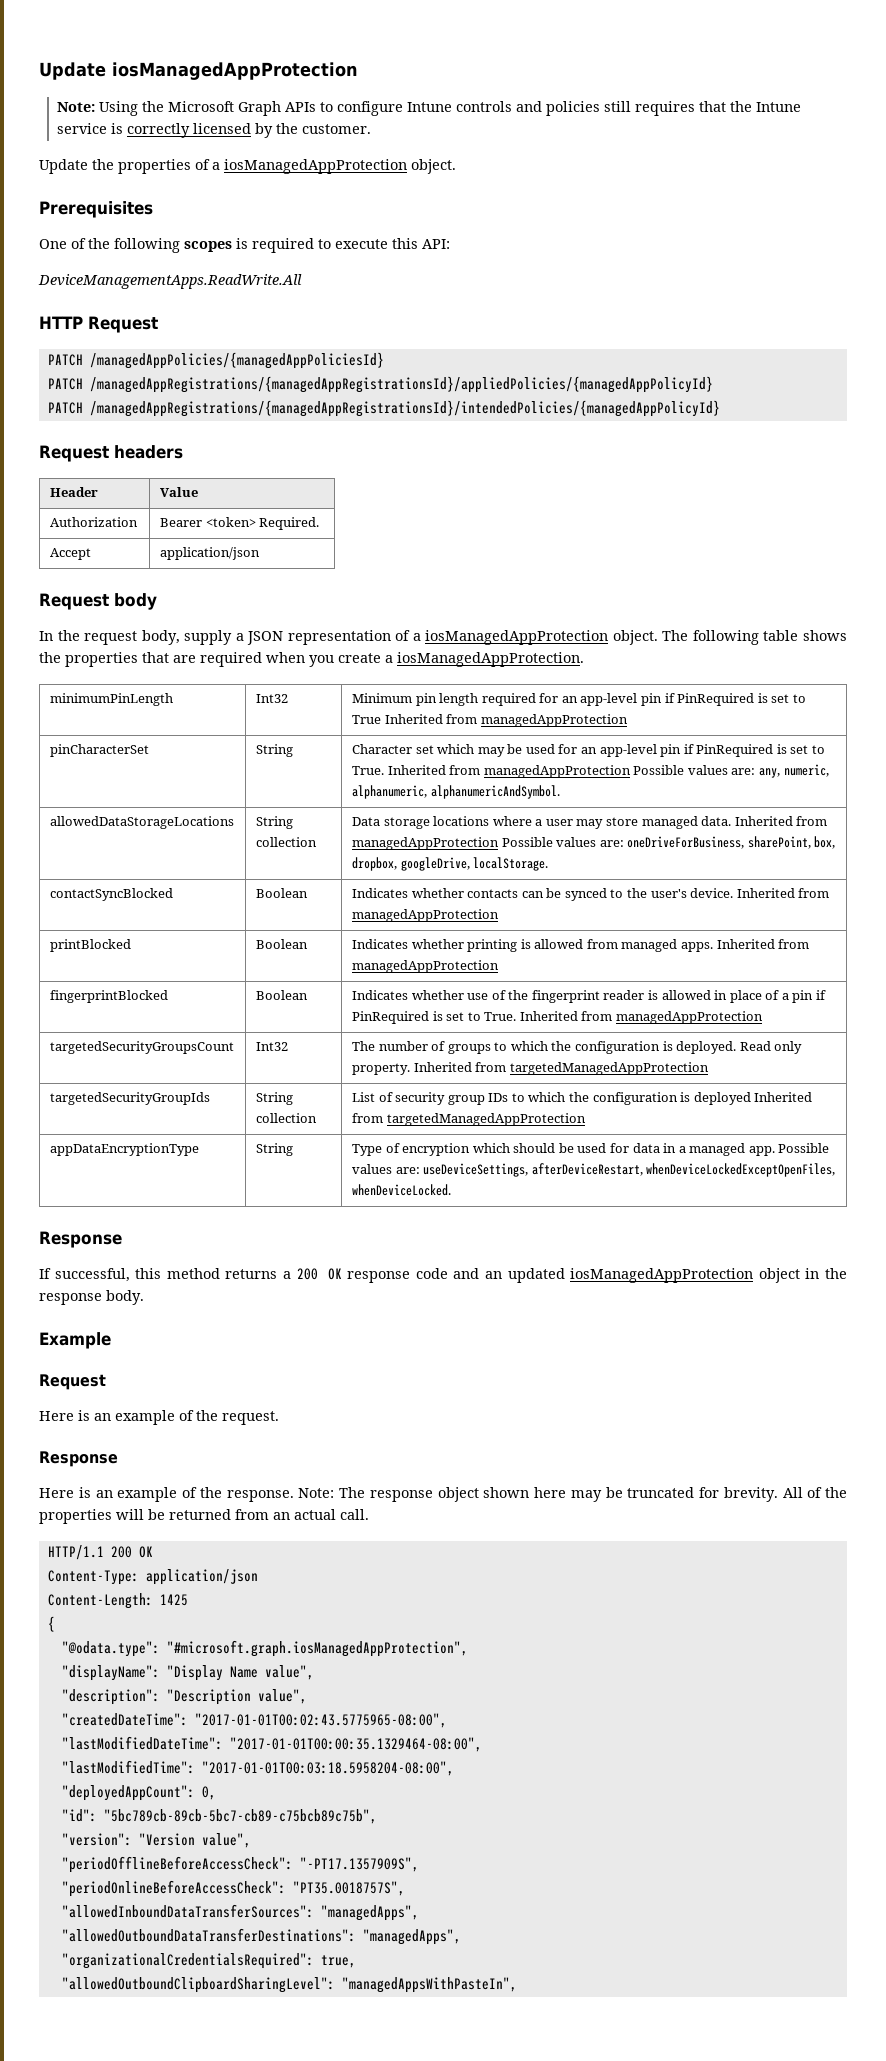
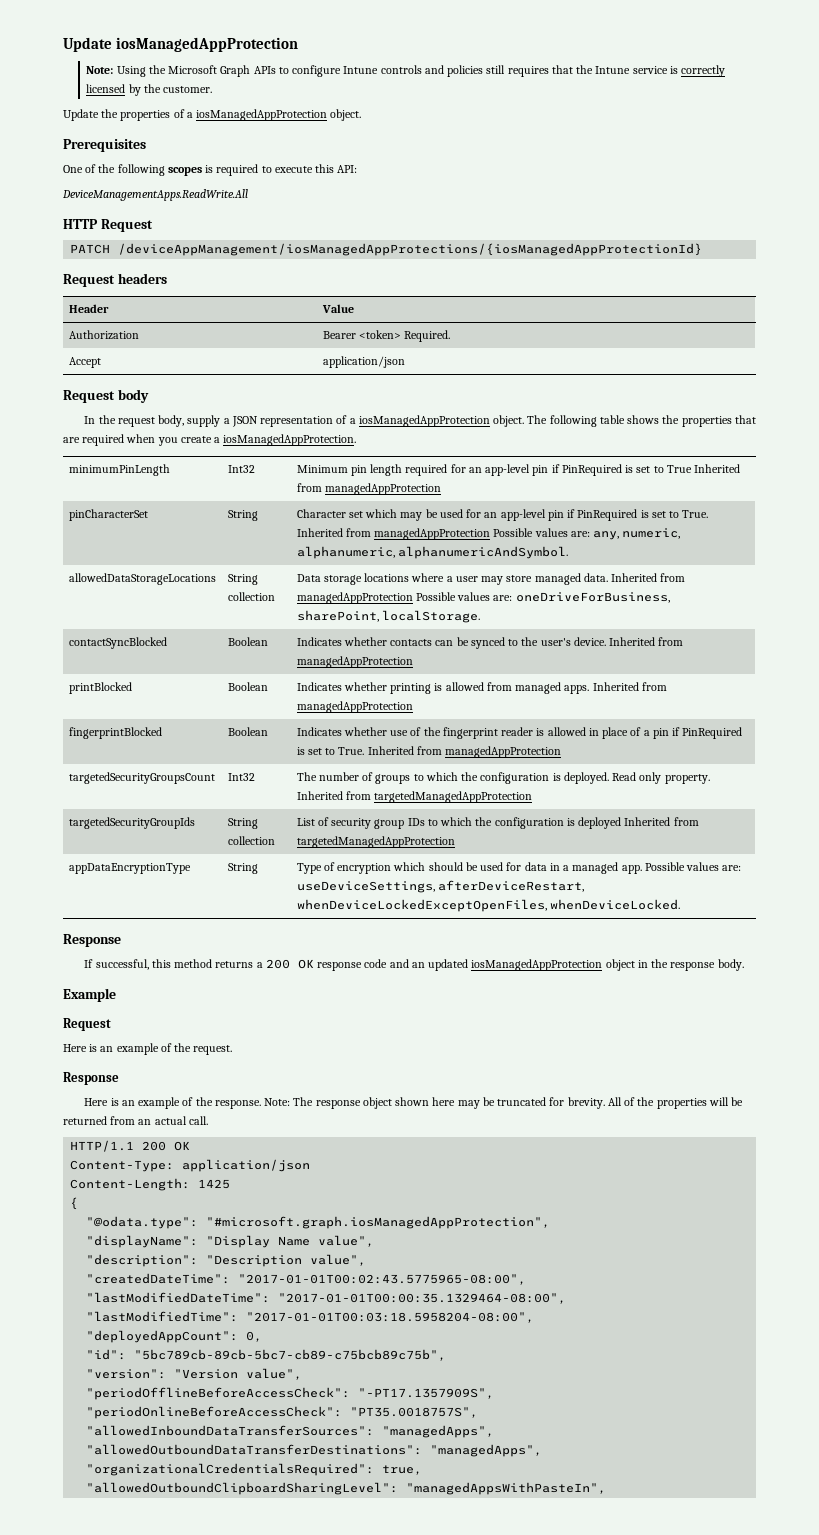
- PATCH /managedAppPolicies/{managedAppPoliciesId}
- PATCH /managedAppRegistrations/{managedAppRegistrationsId}/appliedPolicies/{managedAppPolicyId}
- PATCH /managedAppRegistrations/{managedAppRegistrationsId}/intendedPolicies/{managedAppPolicyId}
+ PATCH /deviceAppManagement/iosManagedAppProtections/{iosManagedAppProtectionId}
- allowedDataStorageLocations | String collection | Data storage locations where a user may store managed data. Inherited from managedAppProtection Possible values are: oneDriveForBusiness, sharePoint, box, dropbox, googleDrive, localStorage.
+ allowedDataStorageLocations | String collection | Data storage locations where a user may store managed data. Inherited from managedAppProtection Possible values are: oneDriveForBusiness, sharePoint, localStorage.

